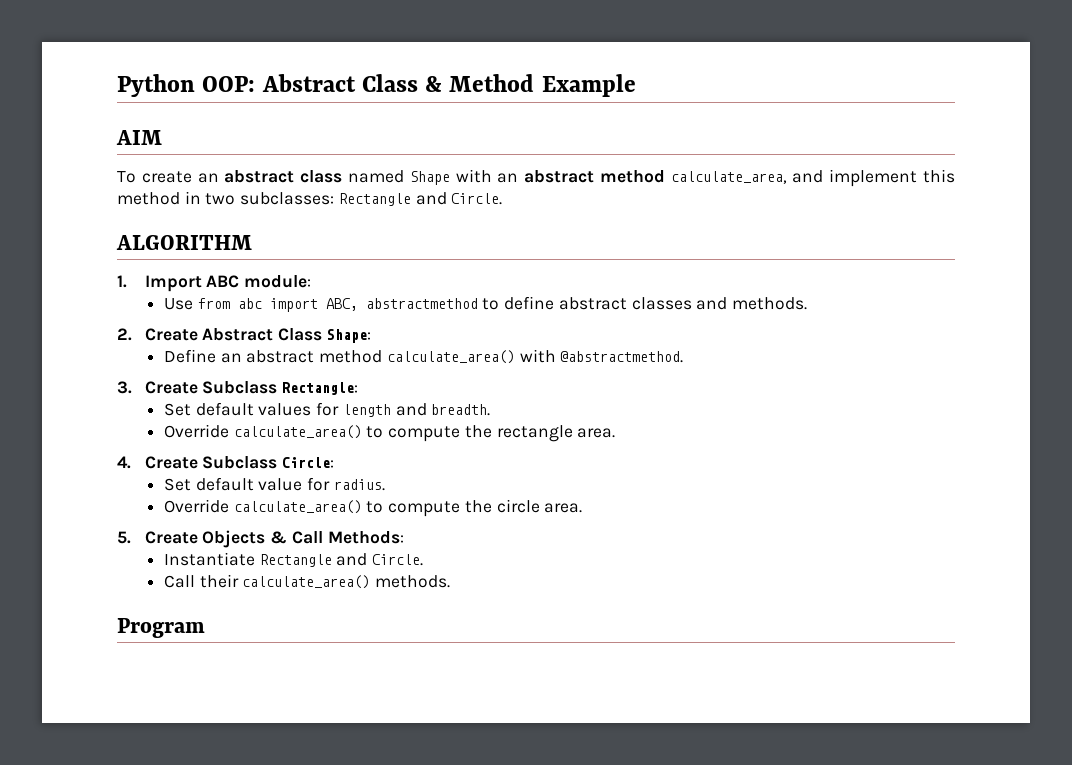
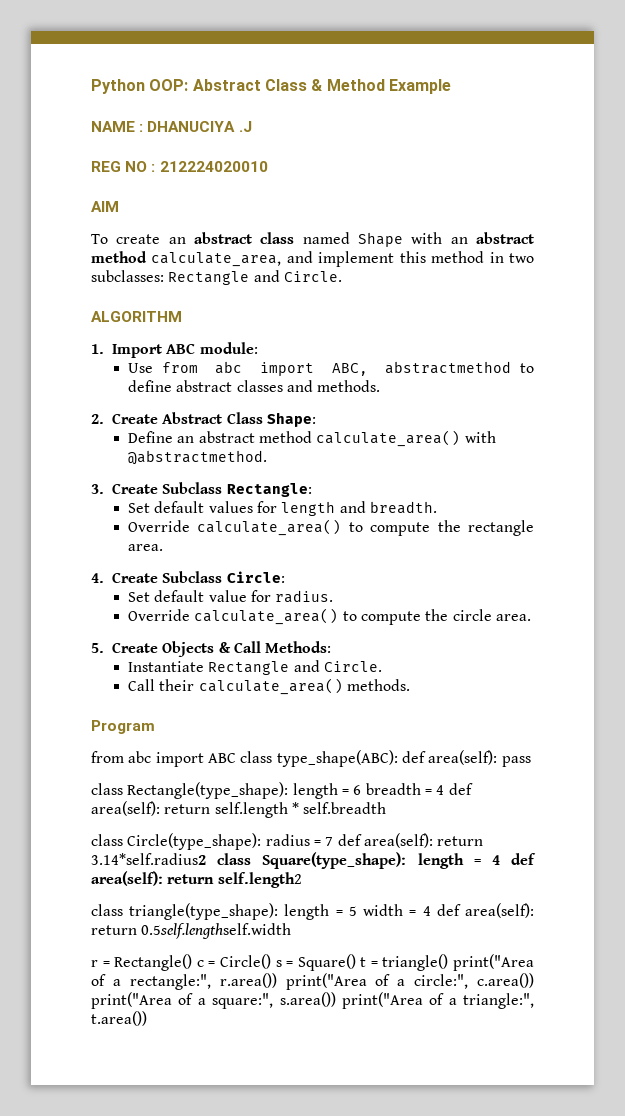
+ NAME : DHANUCIYA .J
+ REG NO : 212224020010
+ from abc import ABC class type_shape(ABC): def area(self): pass
+ class Rectangle(type_shape): length = 6 breadth = 4 def area(self): return self.length * self.breadth
+ class Circle(type_shape): radius = 7 def area(self): return 3.14*self.radius2 class Square(type_shape): length = 4 def area(self): return self.length2
+ class triangle(type_shape): length = 5 width = 4 def area(self): return 0.5self.lengthself.width
+ r = Rectangle() c = Circle() s = Square() t = triangle() print("Area of a rectangle:", r.area()) print("Area of a circle:", c.area()) print("Area of a square:", s.area()) print("Area of a triangle:", t.area())

